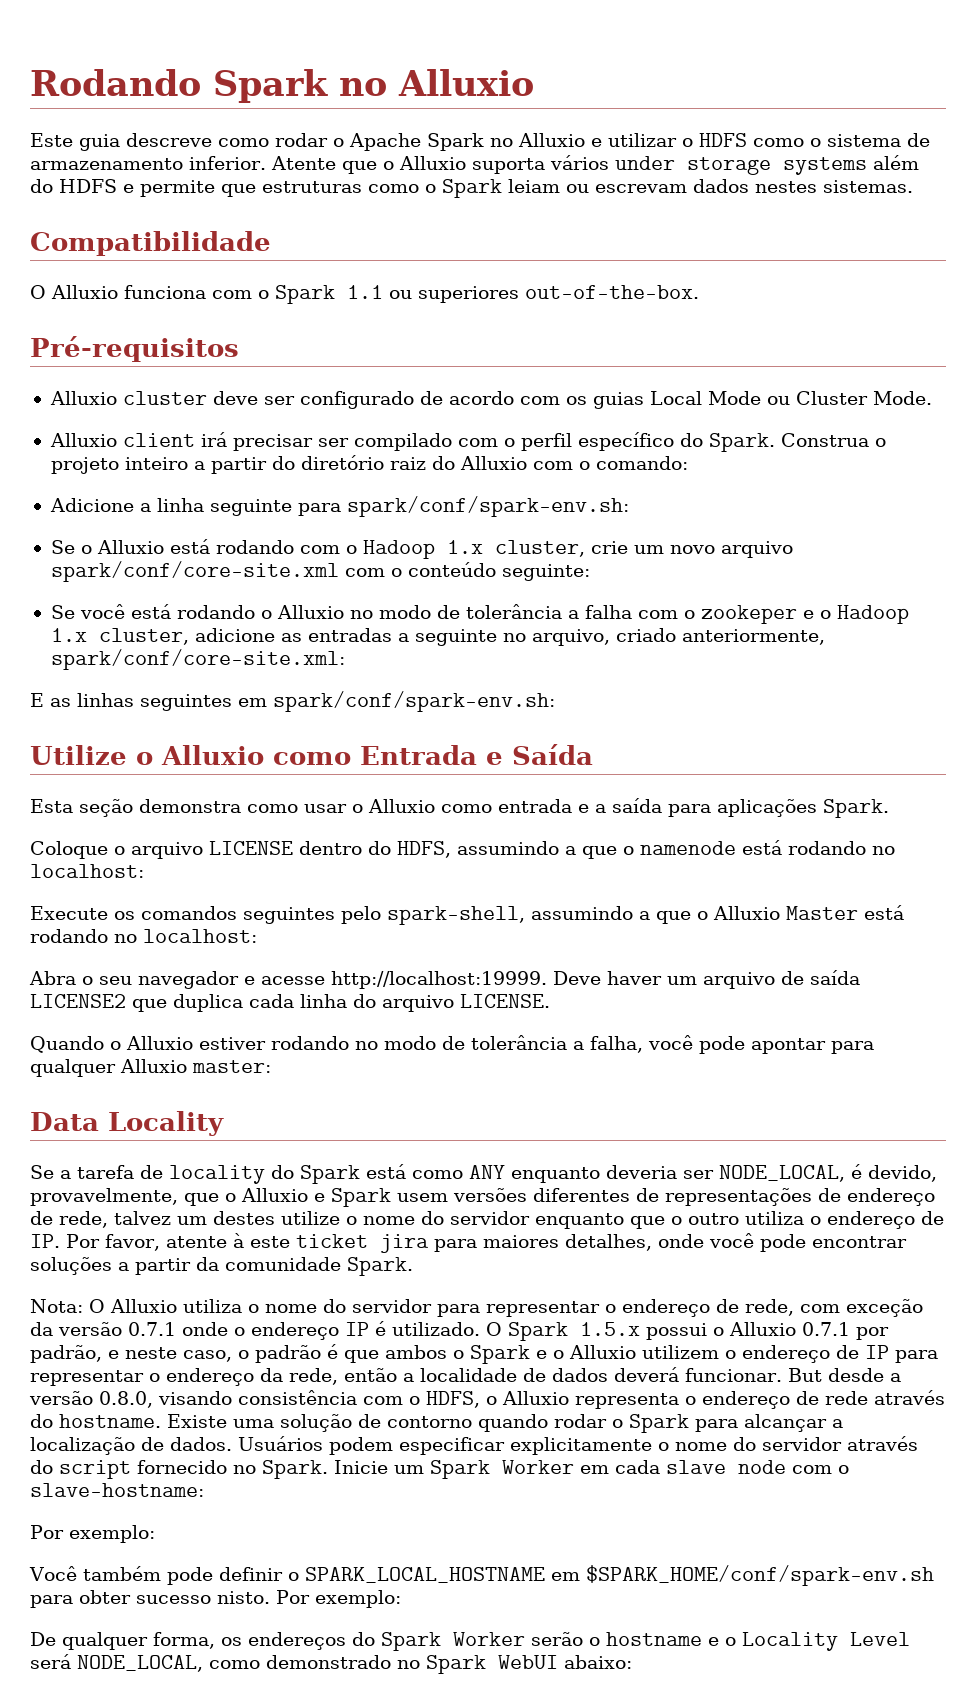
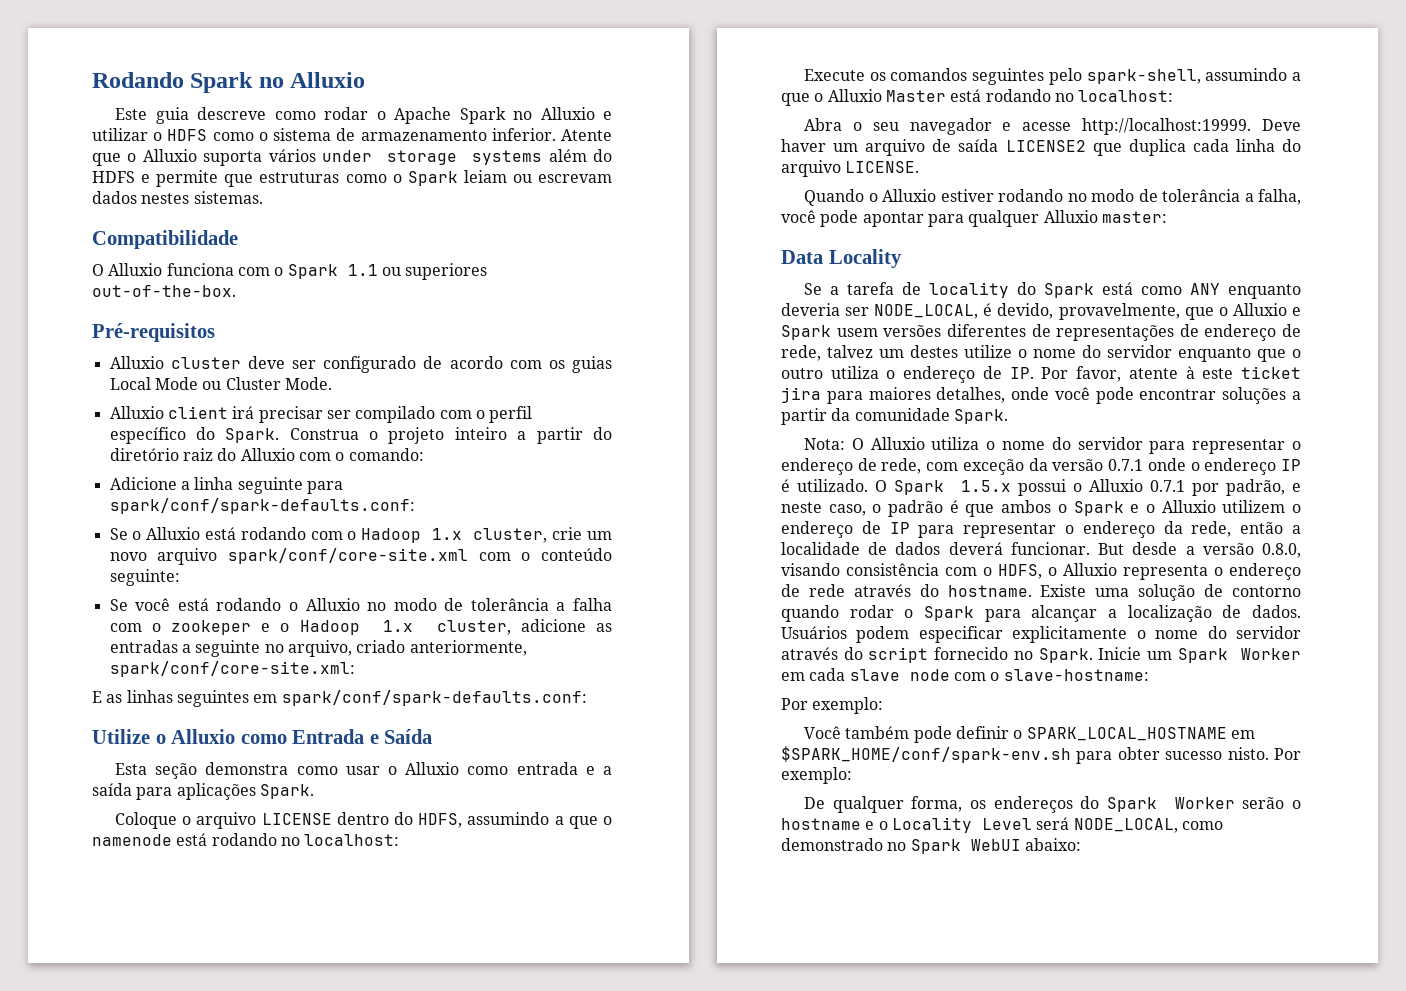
- Adicione a linha seguinte para spark/conf/spark-env.sh:
+ Adicione a linha seguinte para spark/conf/spark-defaults.conf:
- E as linhas seguintes em spark/conf/spark-env.sh:
+ E as linhas seguintes em spark/conf/spark-defaults.conf:

